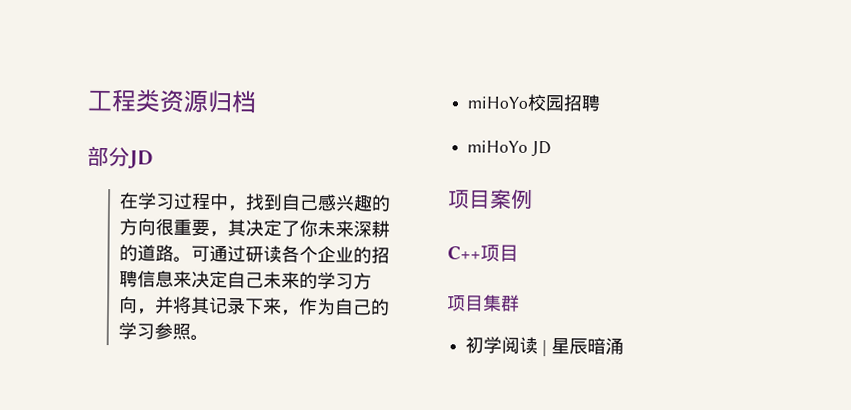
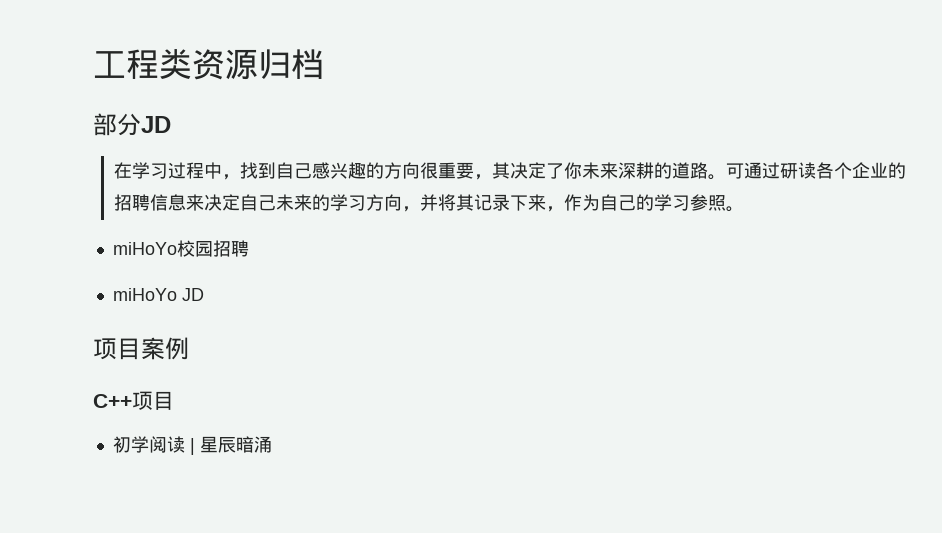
- 项目集群

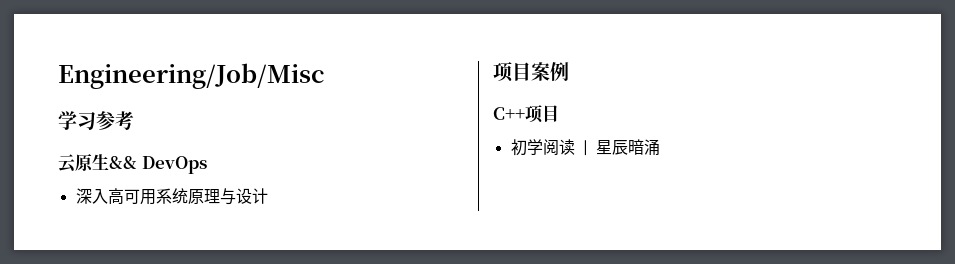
- 工程类资源归档
- 部分JD
- 在学习过程中，找到自己感兴趣的方向很重要，其决定了你未来深耕的道路。可通过研读各个企业的招聘信息来决定自己未来的学习方向，并将其记录下来，作为自己的学习参照。
- miHoYo校园招聘
- miHoYo JD
+ Engineering/Job/Misc
+ 学习参考
+ 云原生&& DevOps
+ 深入高可用系统原理与设计

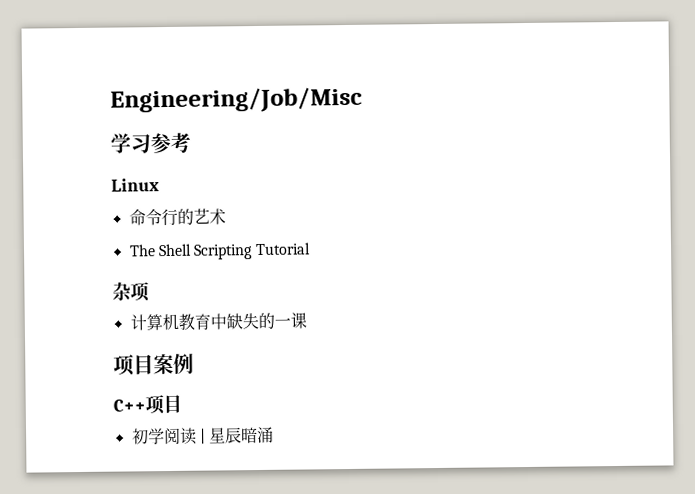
- 云原生&& DevOps
- 深入高可用系统原理与设计
+ Linux
+ 命令行的艺术
+ The Shell Scripting Tutorial
+ 杂项
+ 计算机教育中缺失的一课

